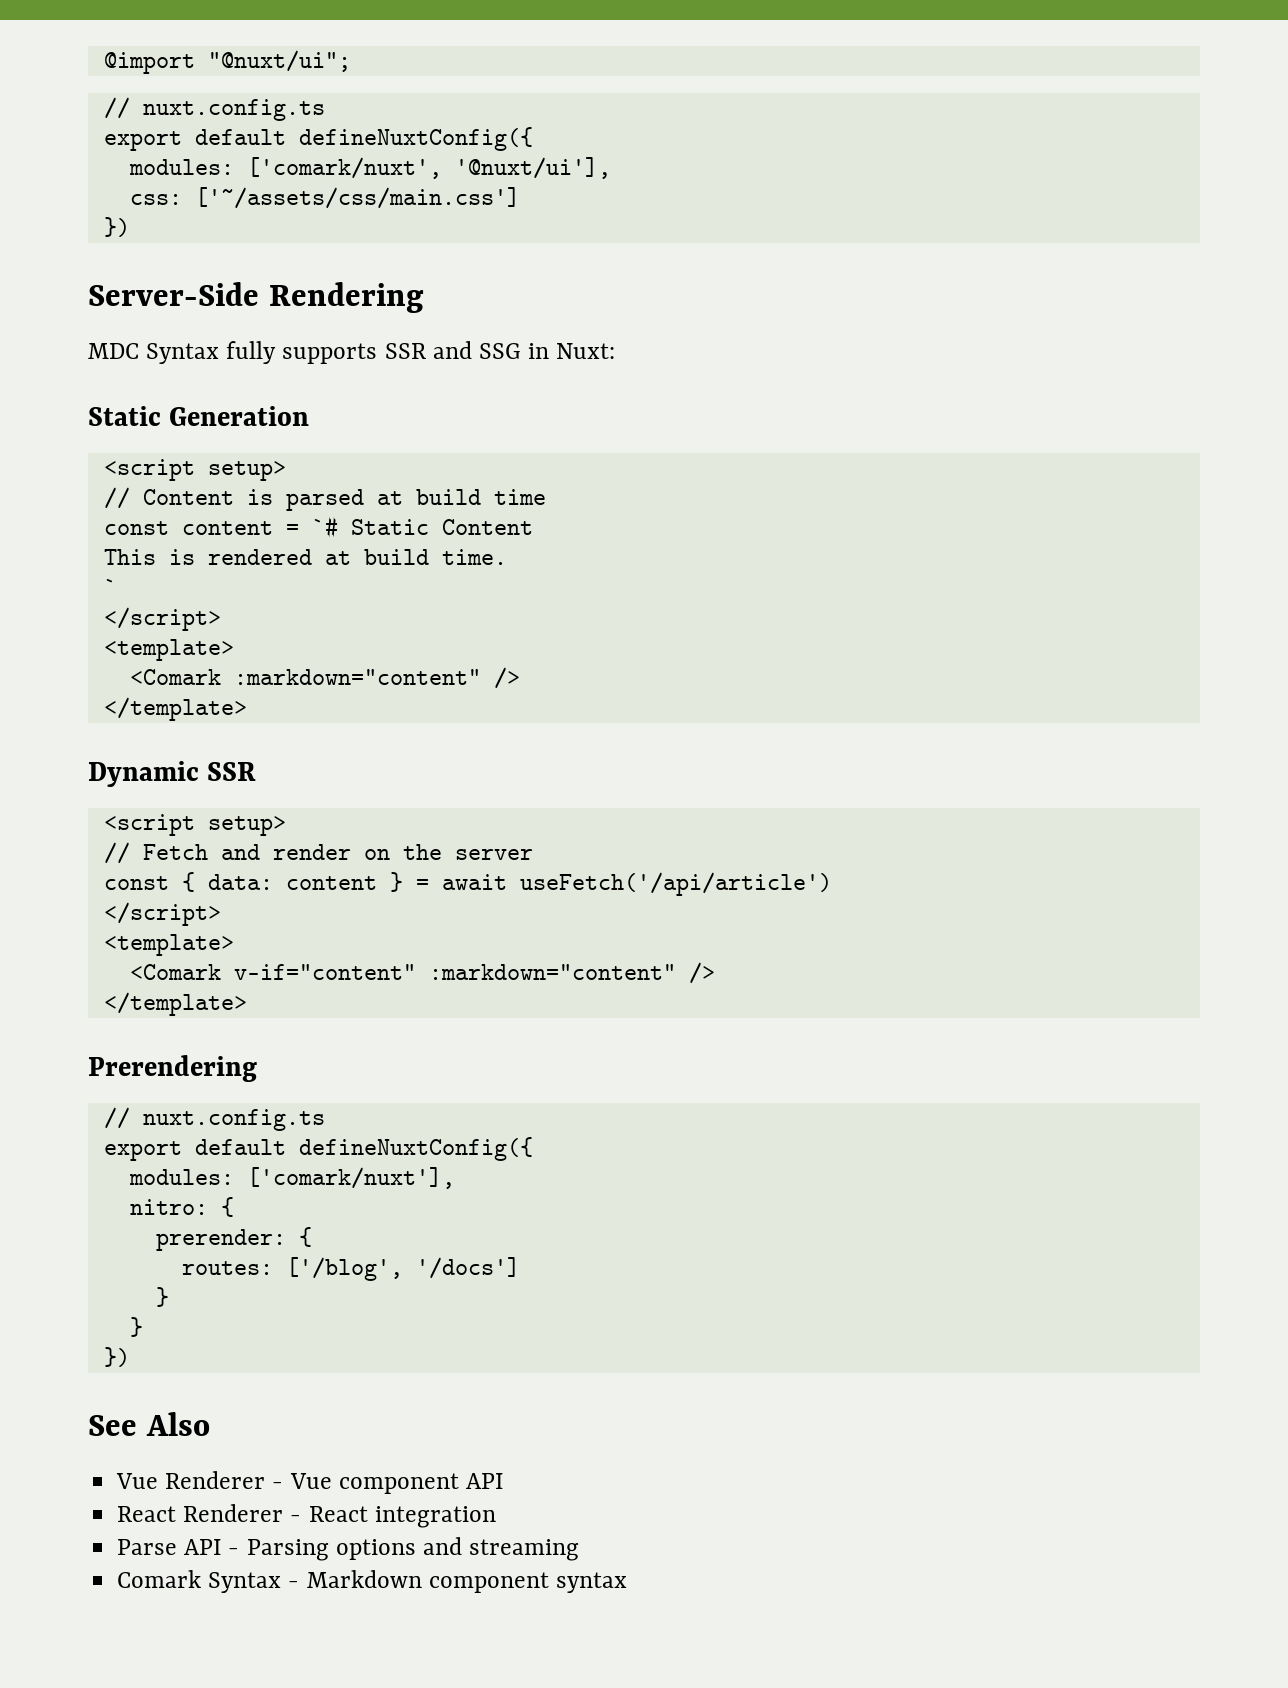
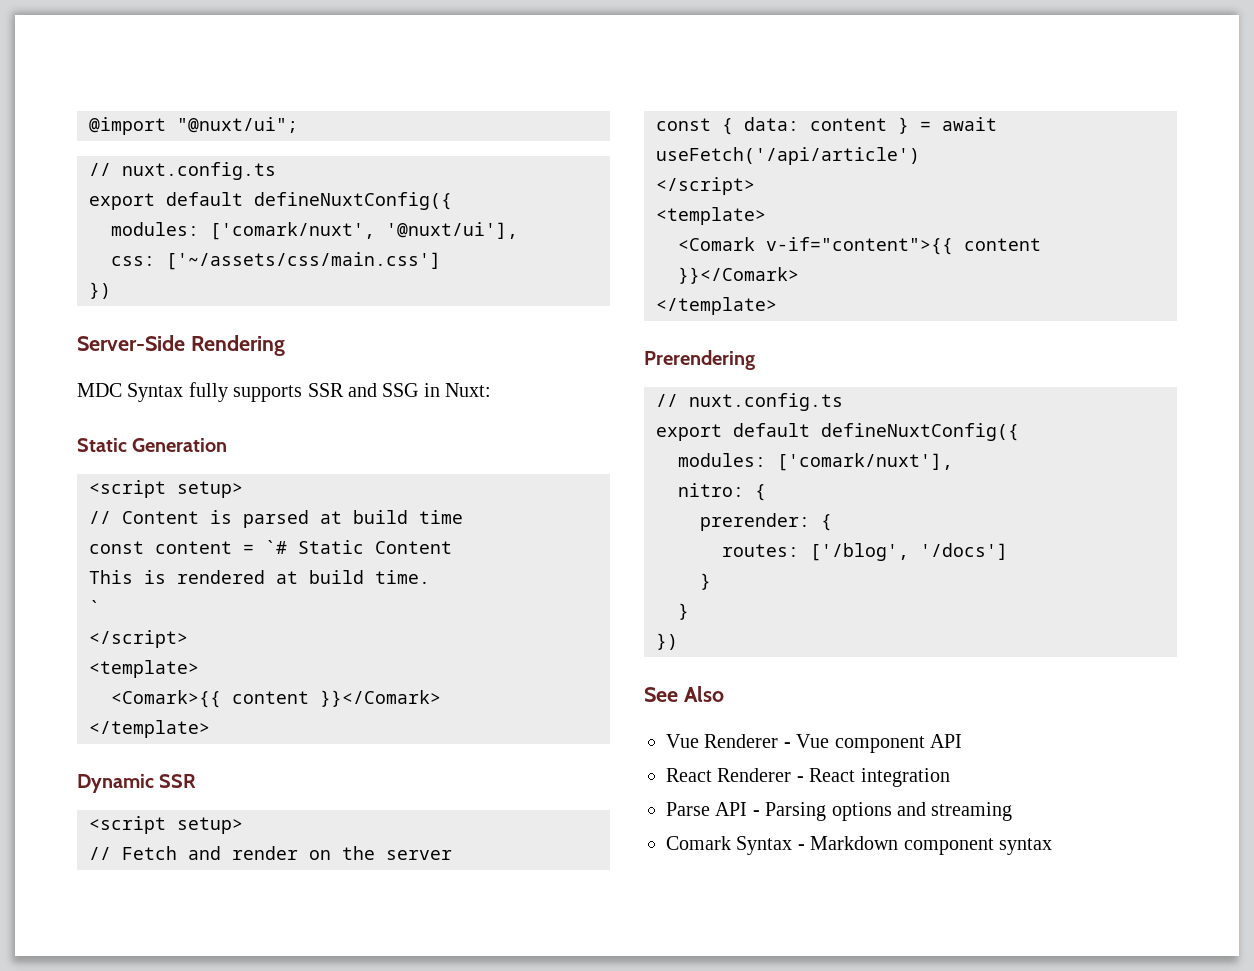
- <Comark :markdown="content" />
+ <Comark>{{ content }}</Comark>
- <Comark v-if="content" :markdown="content" />
+ <Comark v-if="content">{{ content }}</Comark>

